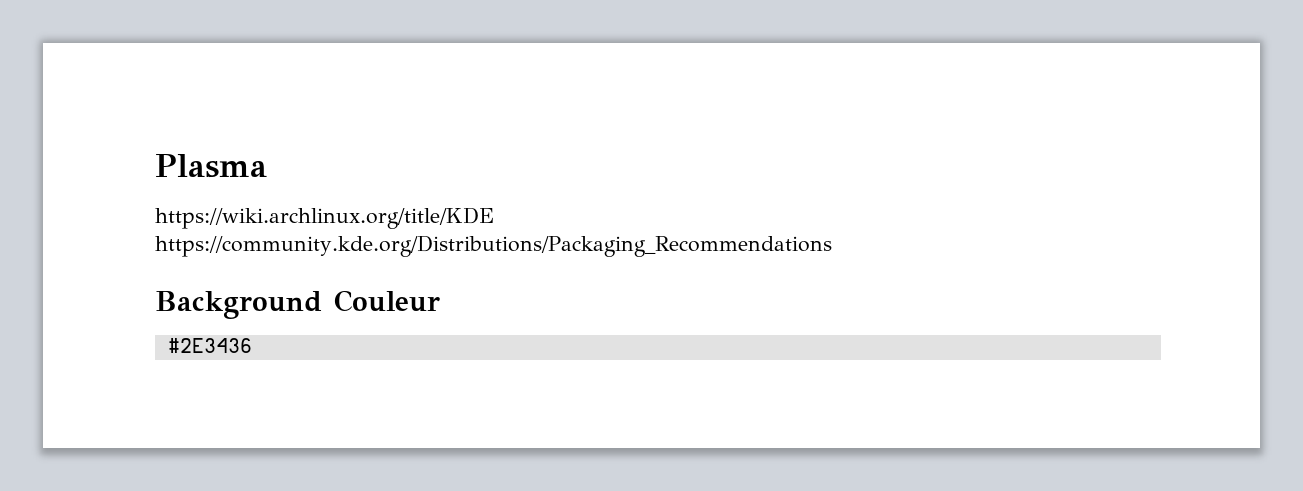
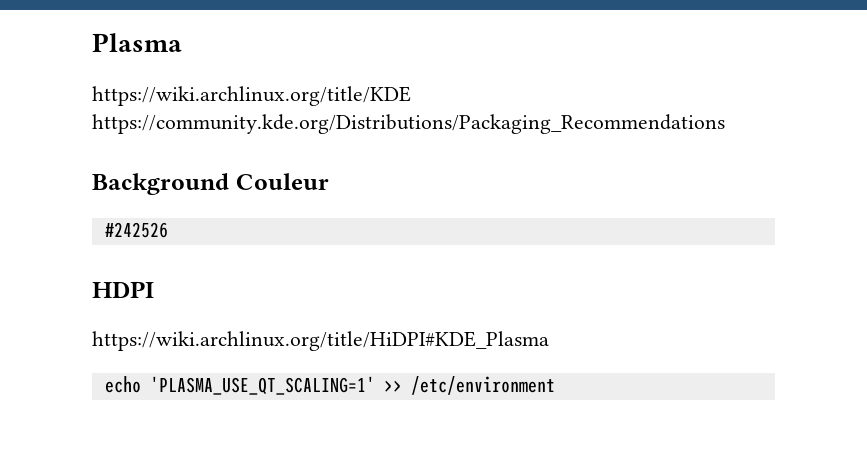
- #2E3436
+ #242526
+ HDPI
+ https://wiki.archlinux.org/title/HiDPI#KDE_Plasma
+ echo 'PLASMA_USE_QT_SCALING=1' >> /etc/environment

